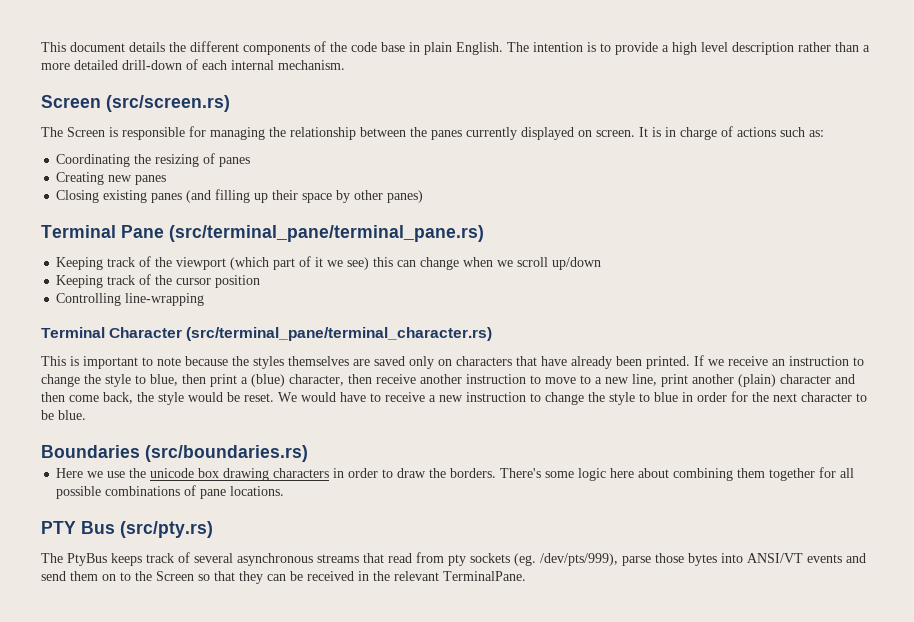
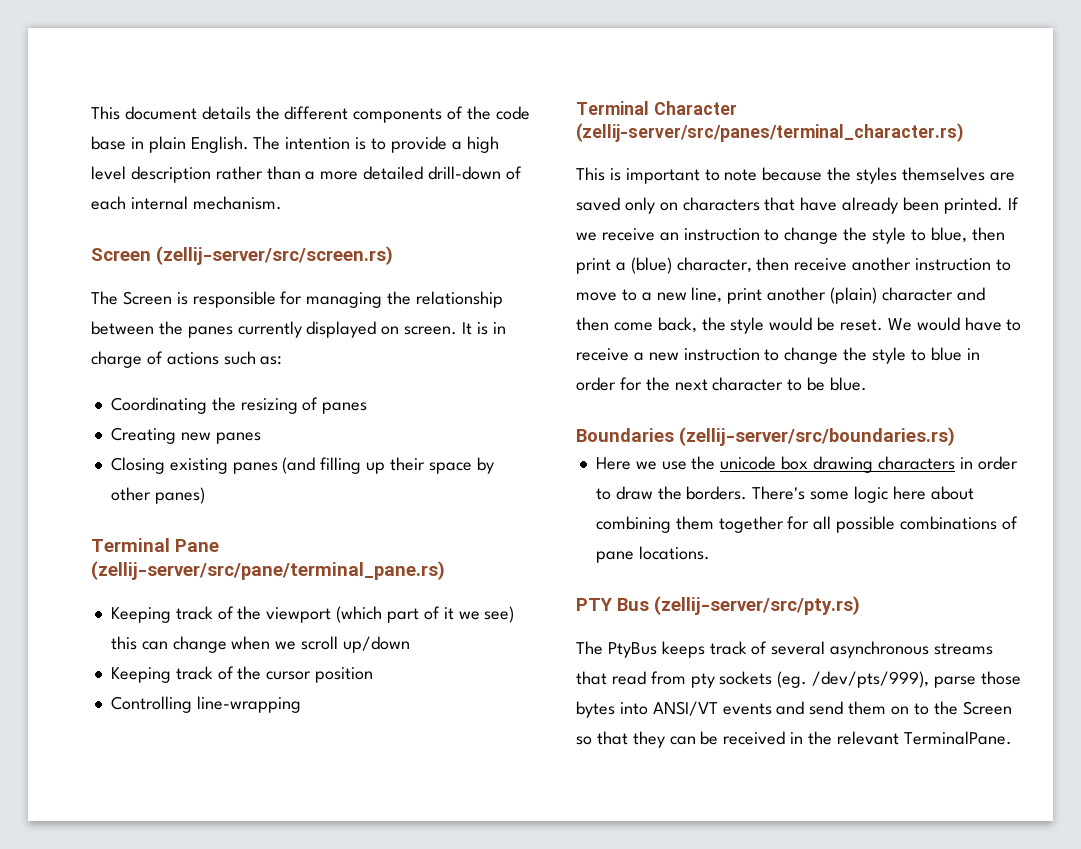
- Screen (src/screen.rs)
+ Screen (zellij-server/src/screen.rs)
- Terminal Pane (src/terminal_pane/terminal_pane.rs)
+ Terminal Pane (zellij-server/src/pane/terminal_pane.rs)
- Terminal Character (src/terminal_pane/terminal_character.rs)
+ Terminal Character (zellij-server/src/panes/terminal_character.rs)
- Boundaries (src/boundaries.rs)
+ Boundaries (zellij-server/src/boundaries.rs)
- PTY Bus (src/pty.rs)
+ PTY Bus (zellij-server/src/pty.rs)

